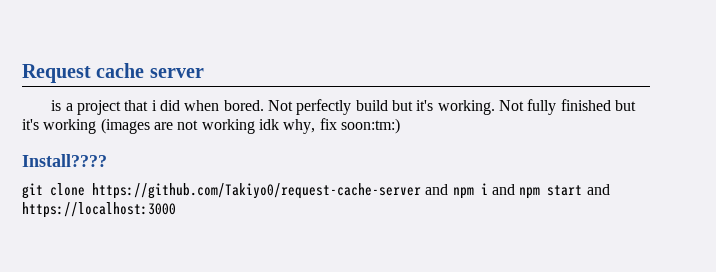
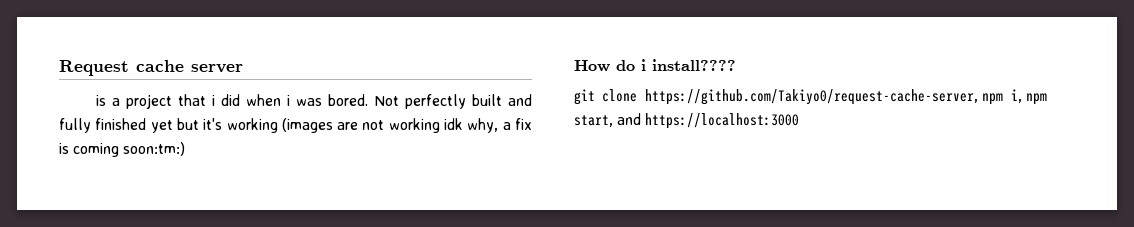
- is a project that i did when bored.
+ is a project that i did when i was bored.
- Not perfectly build but it's working. Not fully finished but it's working (images are not working idk why, fix soon:tm:)
- Install????
- git clone https://github.com/Takiyo0/request-cache-server and npm i and npm start and https://localhost:3000
+ Not perfectly built and fully finished yet but it's working (images are not working idk why, a fix is coming soon:tm:)
+ How do i install????
+ git clone https://github.com/Takiyo0/request-cache-server, npm i, npm start, and https://localhost:3000

